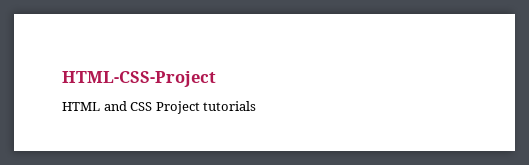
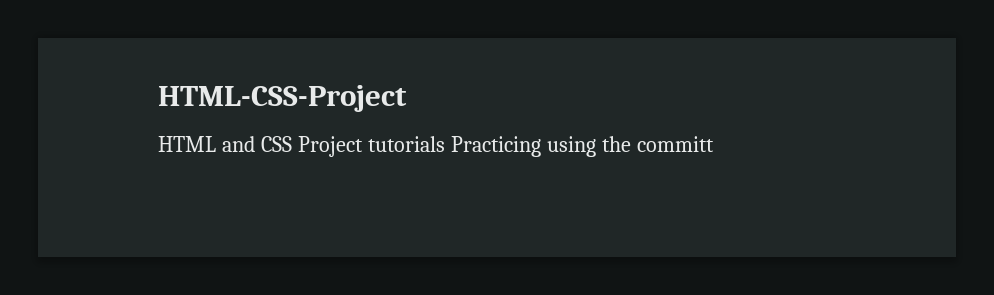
- HTML and CSS Project tutorials
+ HTML and CSS Project tutorials Practicing using the committ

